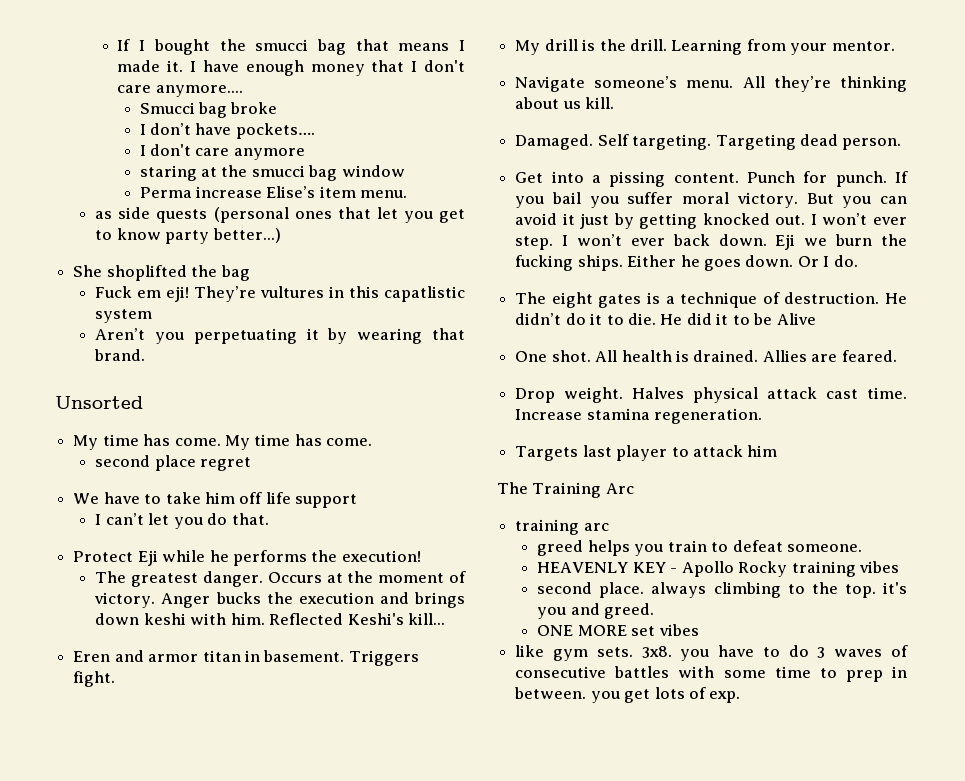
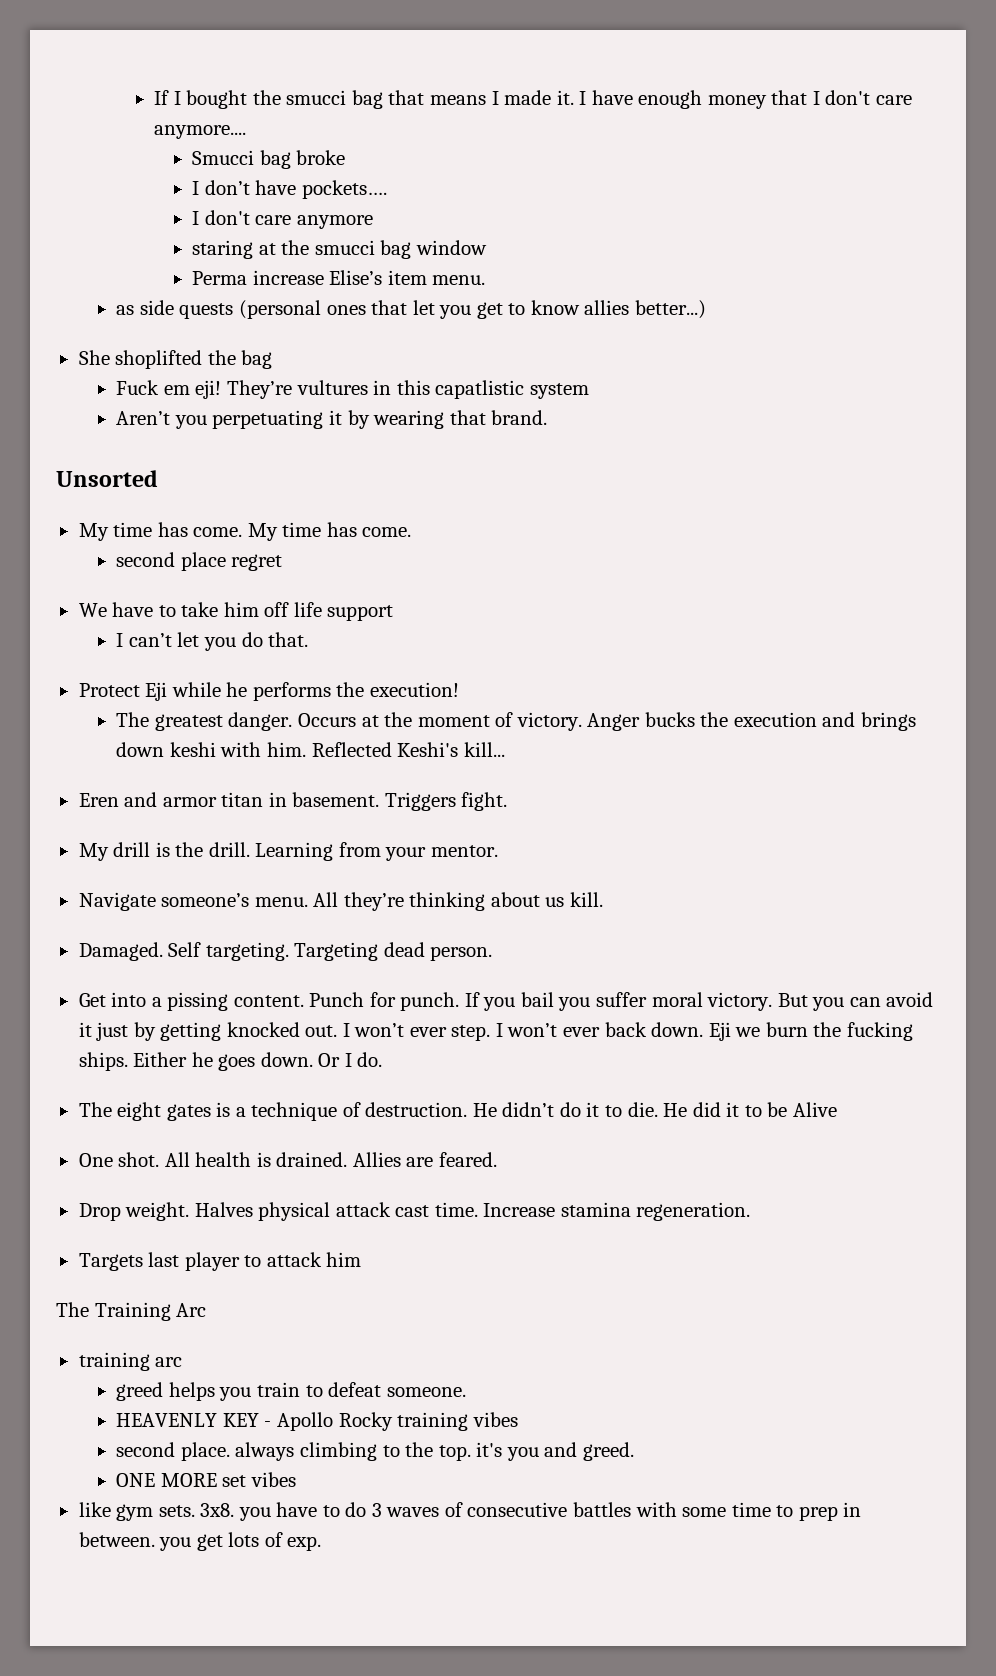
- as side quests (personal ones that let you get to know party better...)
+ as side quests (personal ones that let you get to know allies better...)

